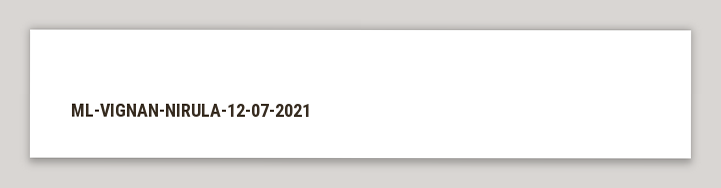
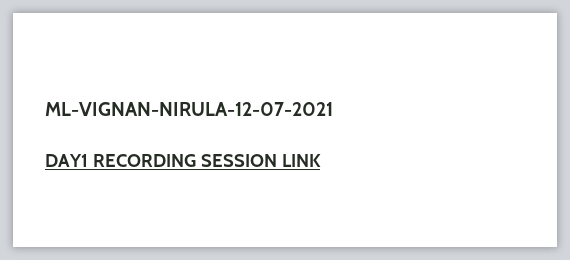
+ DAY1 RECORDING SESSION LINK

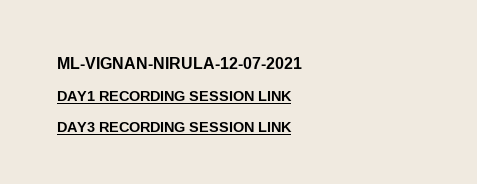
+ DAY3 RECORDING SESSION LINK

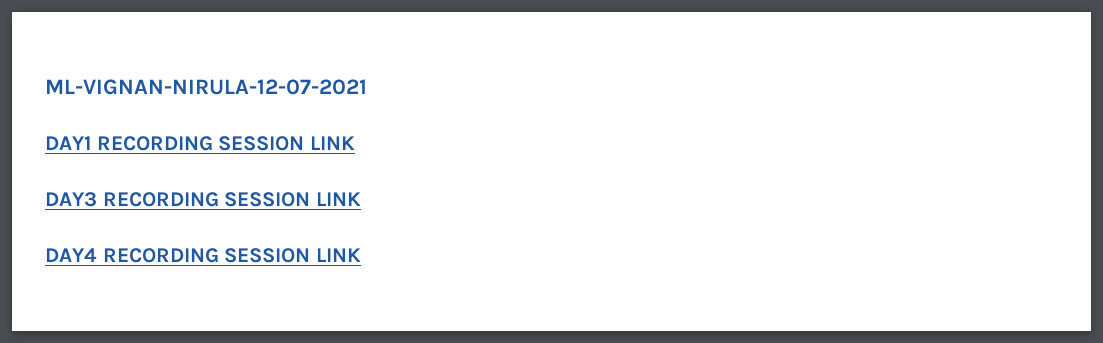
+ DAY4 RECORDING SESSION LINK

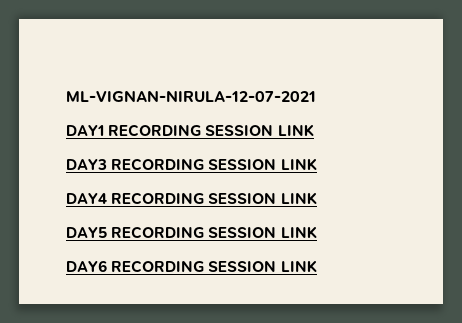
+ DAY5 RECORDING SESSION LINK
+ DAY6 RECORDING SESSION LINK

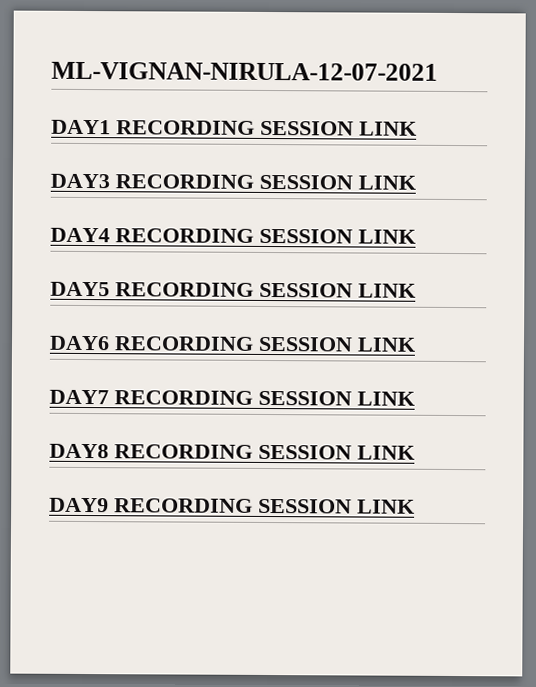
+ DAY7 RECORDING SESSION LINK
+ DAY8 RECORDING SESSION LINK
+ DAY9 RECORDING SESSION LINK

